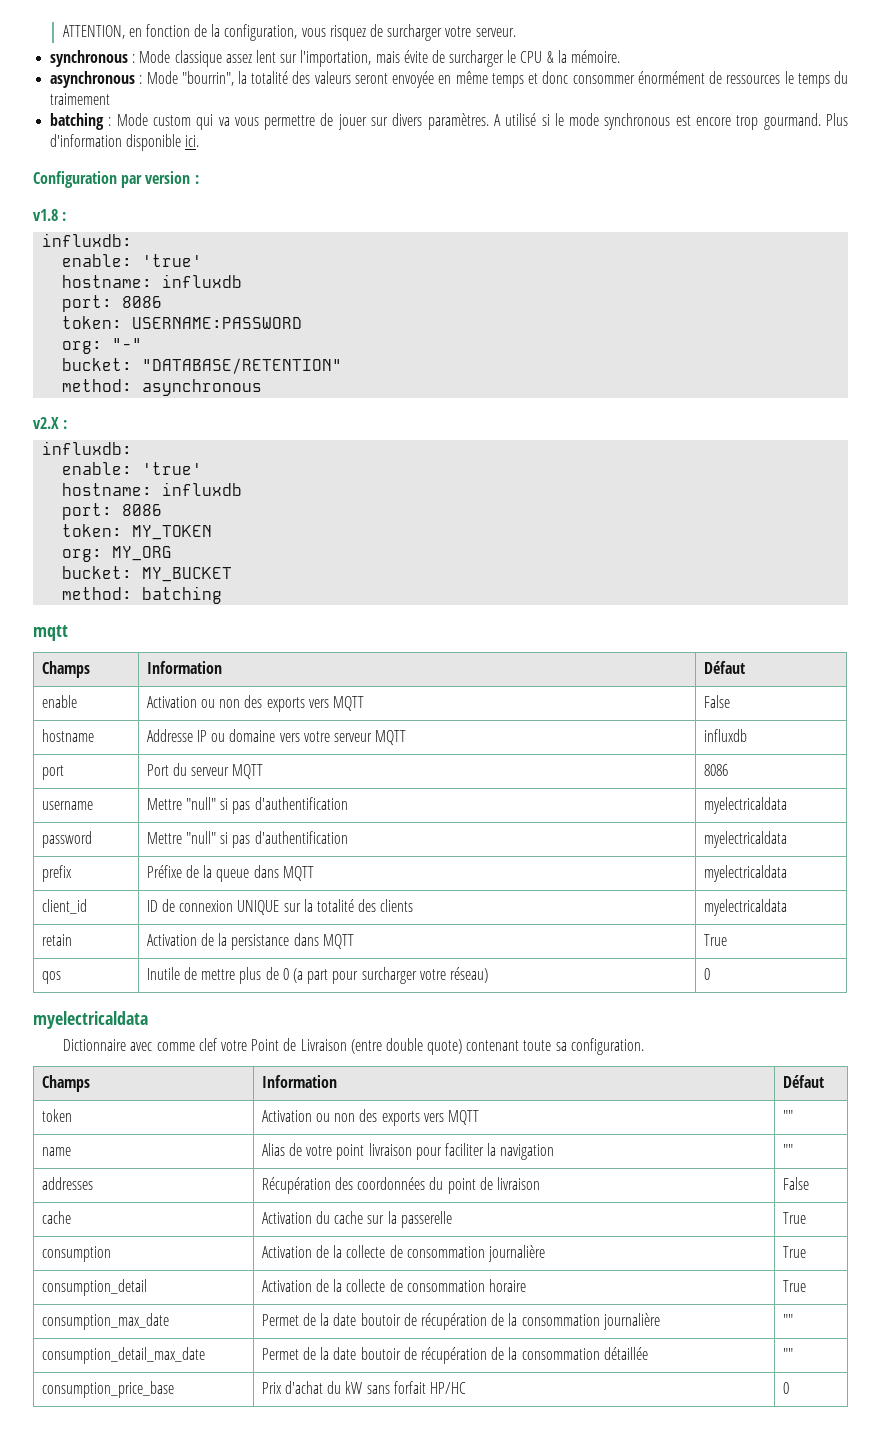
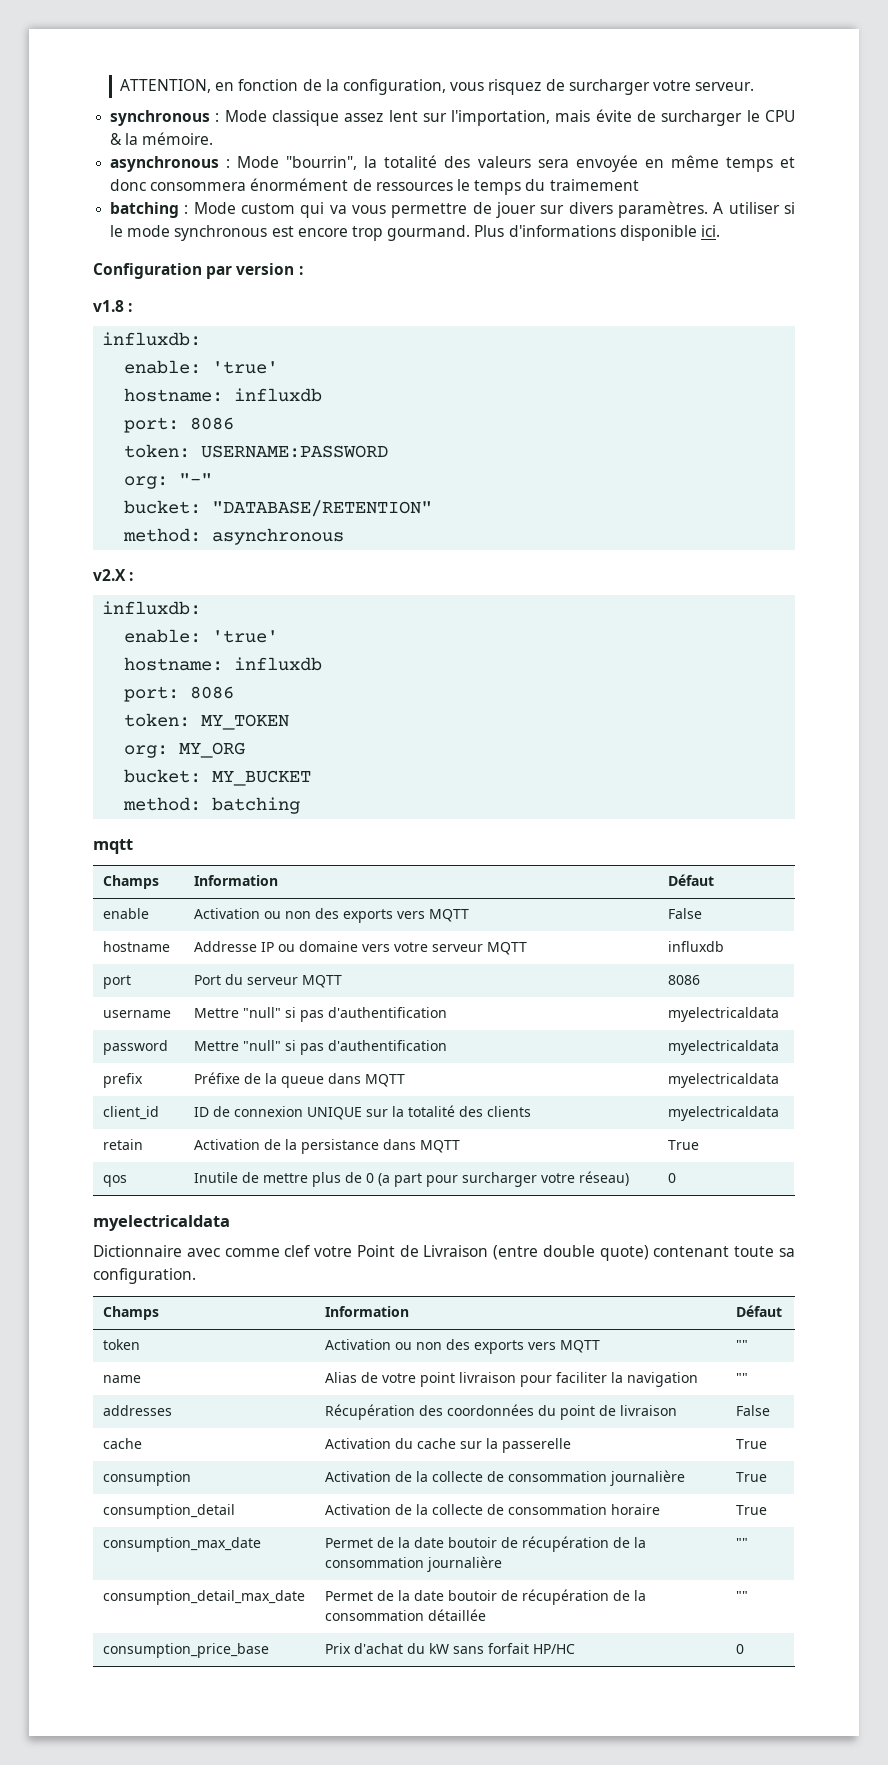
- asynchronous : Mode "bourrin", la totalité des valeurs seront envoyée en même temps et donc consommer énormément de ressources le temps du traimement
+ asynchronous : Mode "bourrin", la totalité des valeurs sera envoyée en même temps et donc consommera énormément de ressources le temps du traimement
- A utilisé si le mode synchronous est encore trop gourmand.
+ A utiliser si le mode synchronous est encore trop gourmand.
- Plus d'information disponible ici.
+ Plus d'informations disponible ici.

